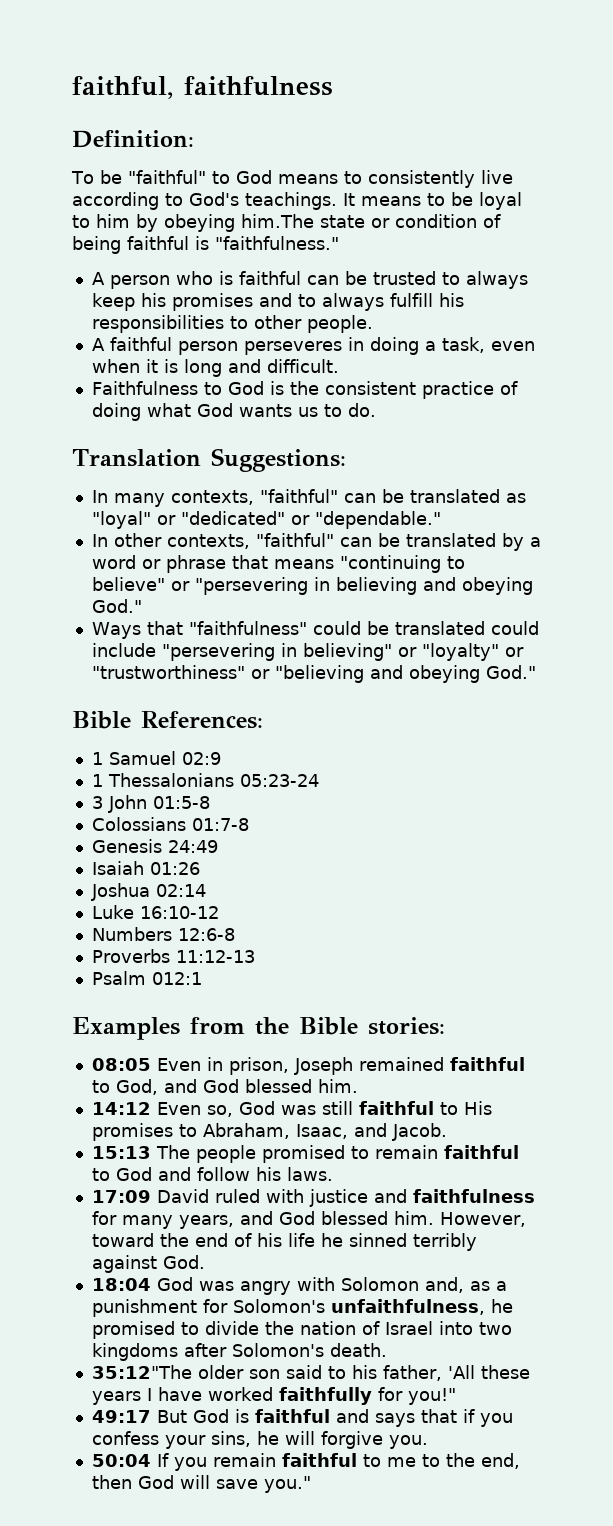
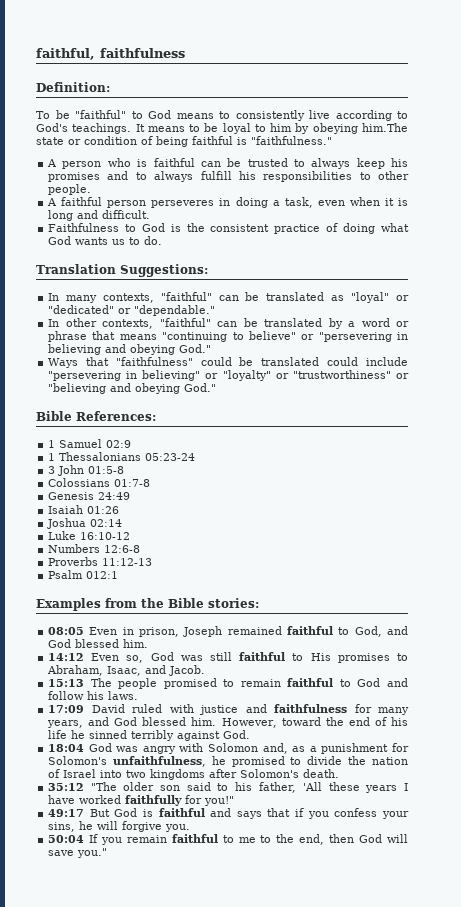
- 35:12"The older son said to his father, 'All these years I have worked faithfully for you!"
+ 35:12 "The older son said to his father, 'All these years I have worked faithfully for you!"

